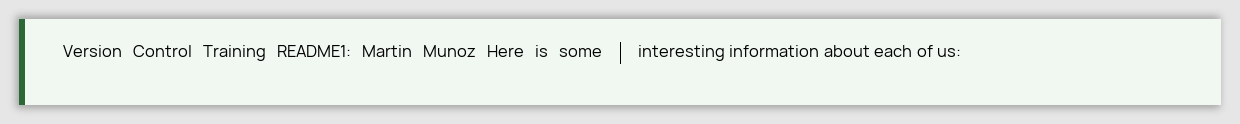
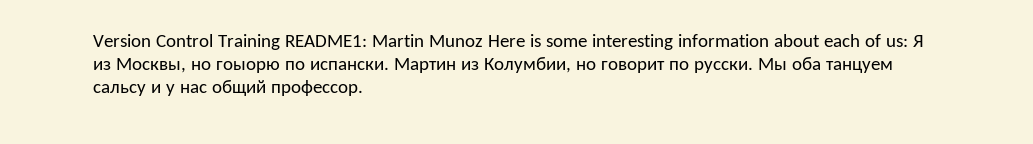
- Version Control Training README1: Martin Munoz Here is some interesting information about each of us:
+ Version Control Training README1: Martin Munoz Here is some interesting information about each of us: Я из Москвы, но гоыорю по испански. Мартин из Колумбии, но говорит по русски. Мы оба танцуем сальсу и у нас общий профессор.

